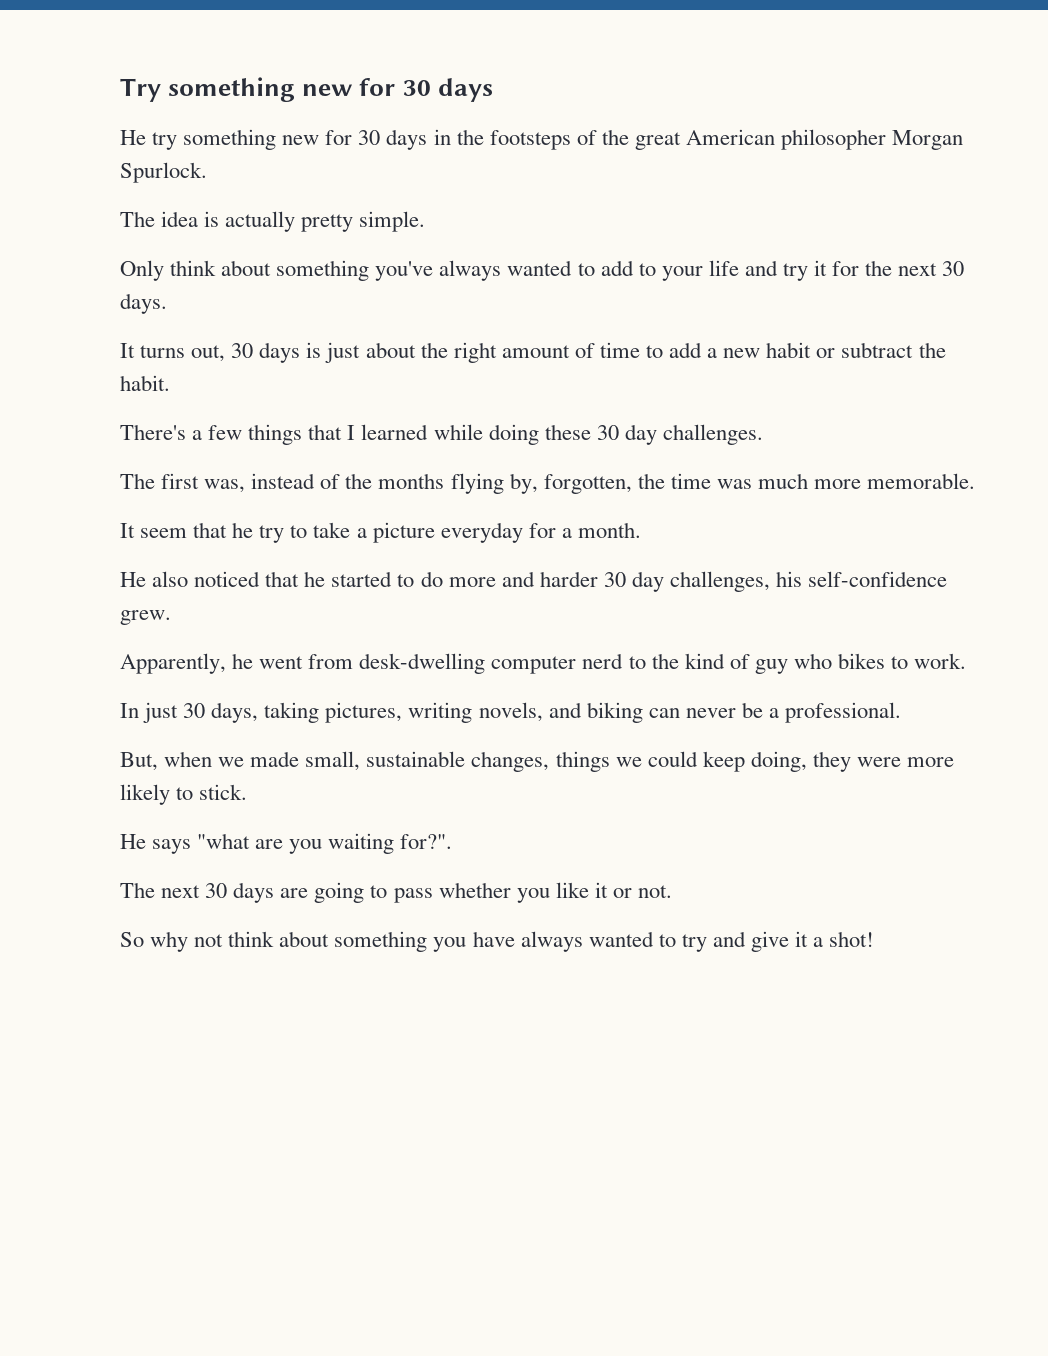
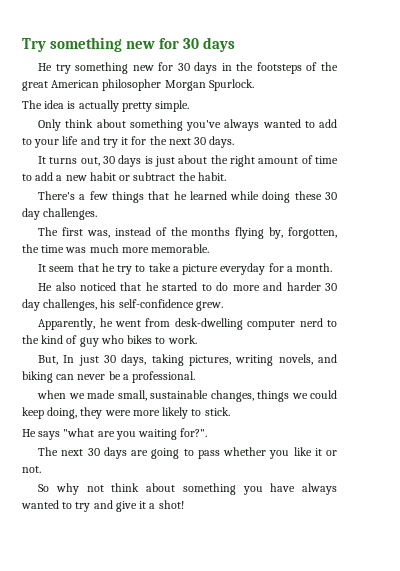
- There's a few things that I learned while doing these 30 day challenges.
+ There's a few things that he learned while doing these 30 day challenges.
- In just 30 days, taking pictures, writing novels, and biking can never be a professional.
+ But, In just 30 days, taking pictures, writing novels, and biking can never be a professional.
- But, when we made small, sustainable changes, things we could keep doing, they were more likely to stick.
+ when we made small, sustainable changes, things we could keep doing, they were more likely to stick.

